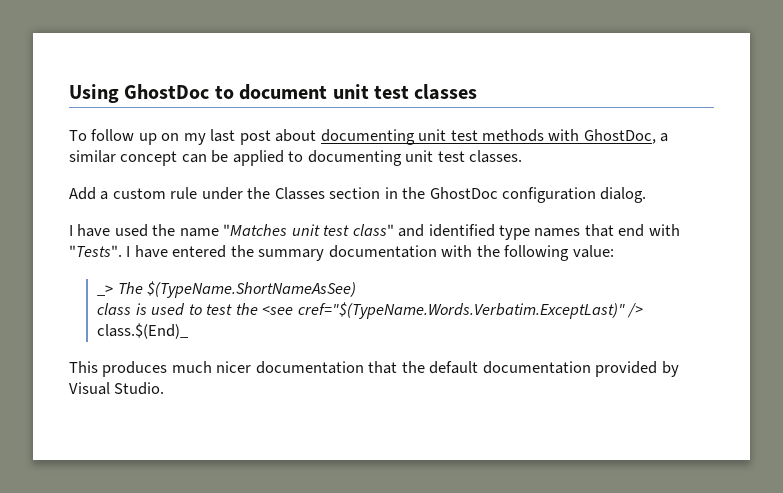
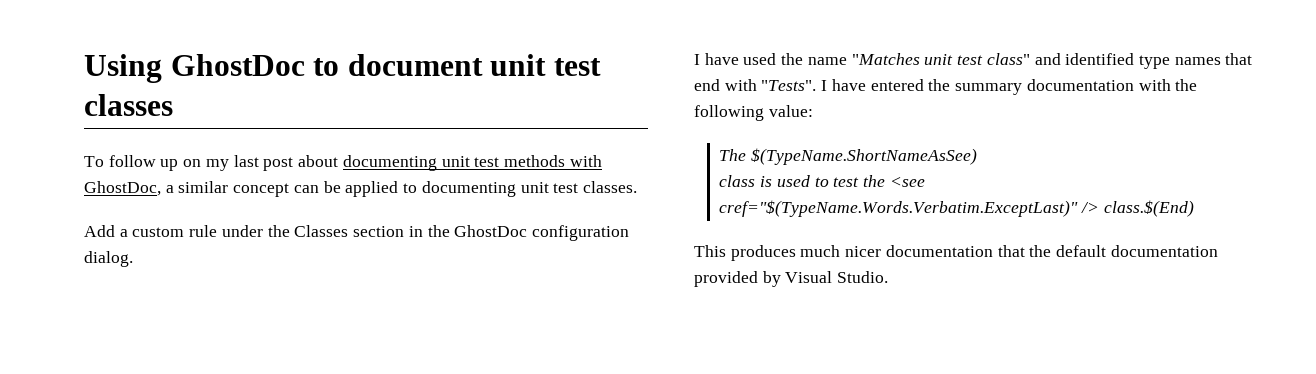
- _> The $(TypeName.ShortNameAsSee)
+ The $(TypeName.ShortNameAsSee)
- class is used to test the <see cref="$(TypeName.Words.Verbatim.ExceptLast)" /> class.$(End)_
+ class is used to test the <see cref="$(TypeName.Words.Verbatim.ExceptLast)" /> class.$(End)

